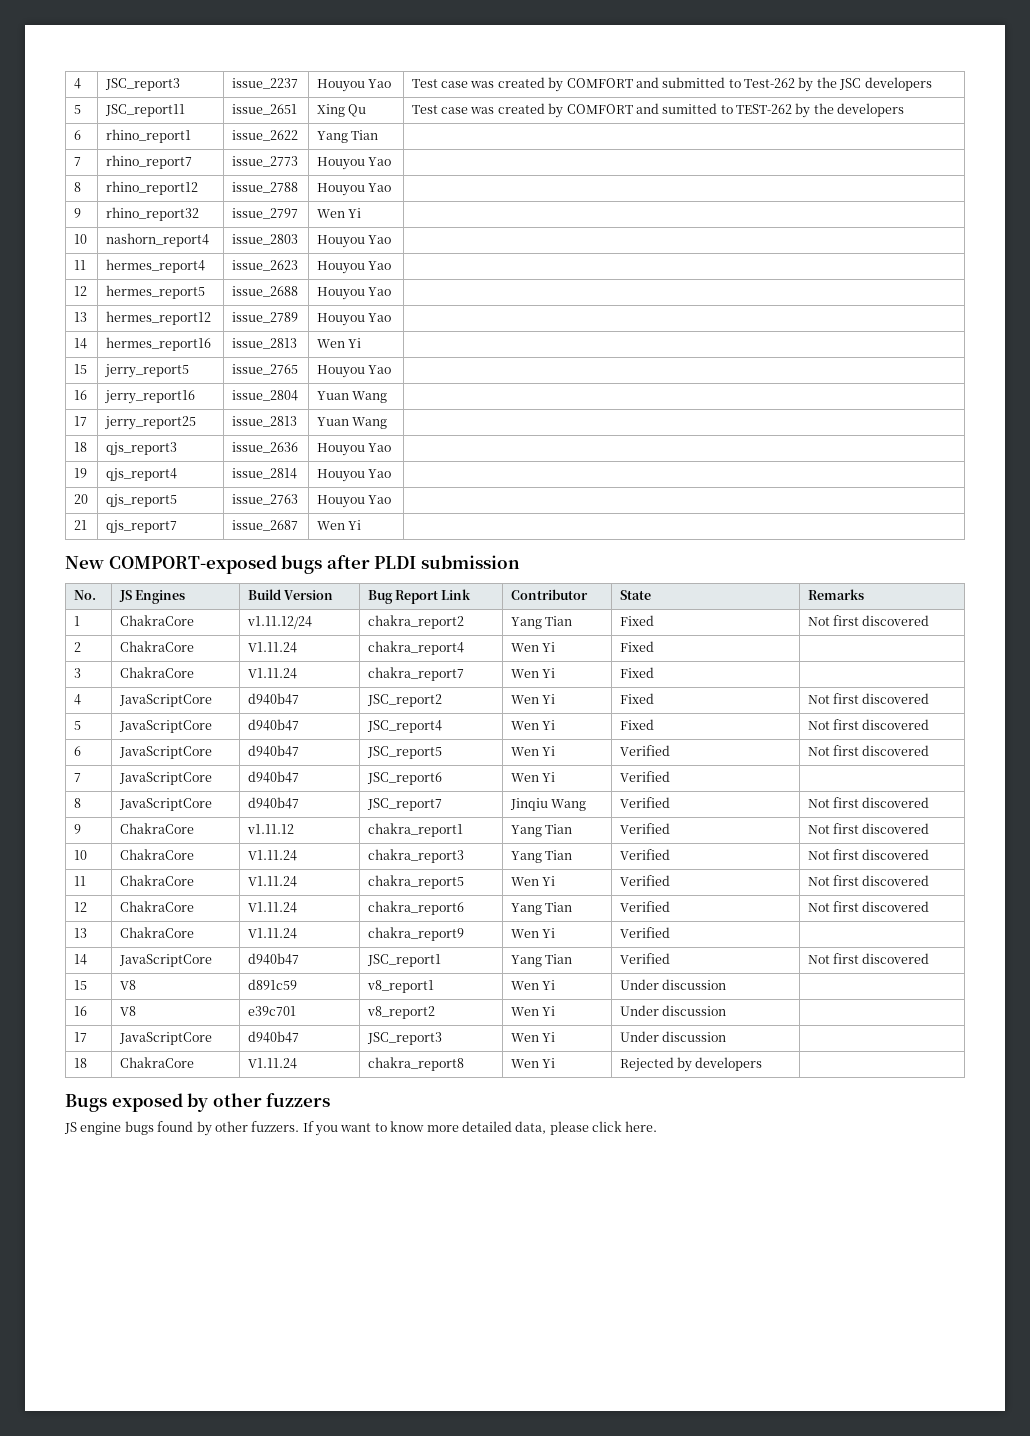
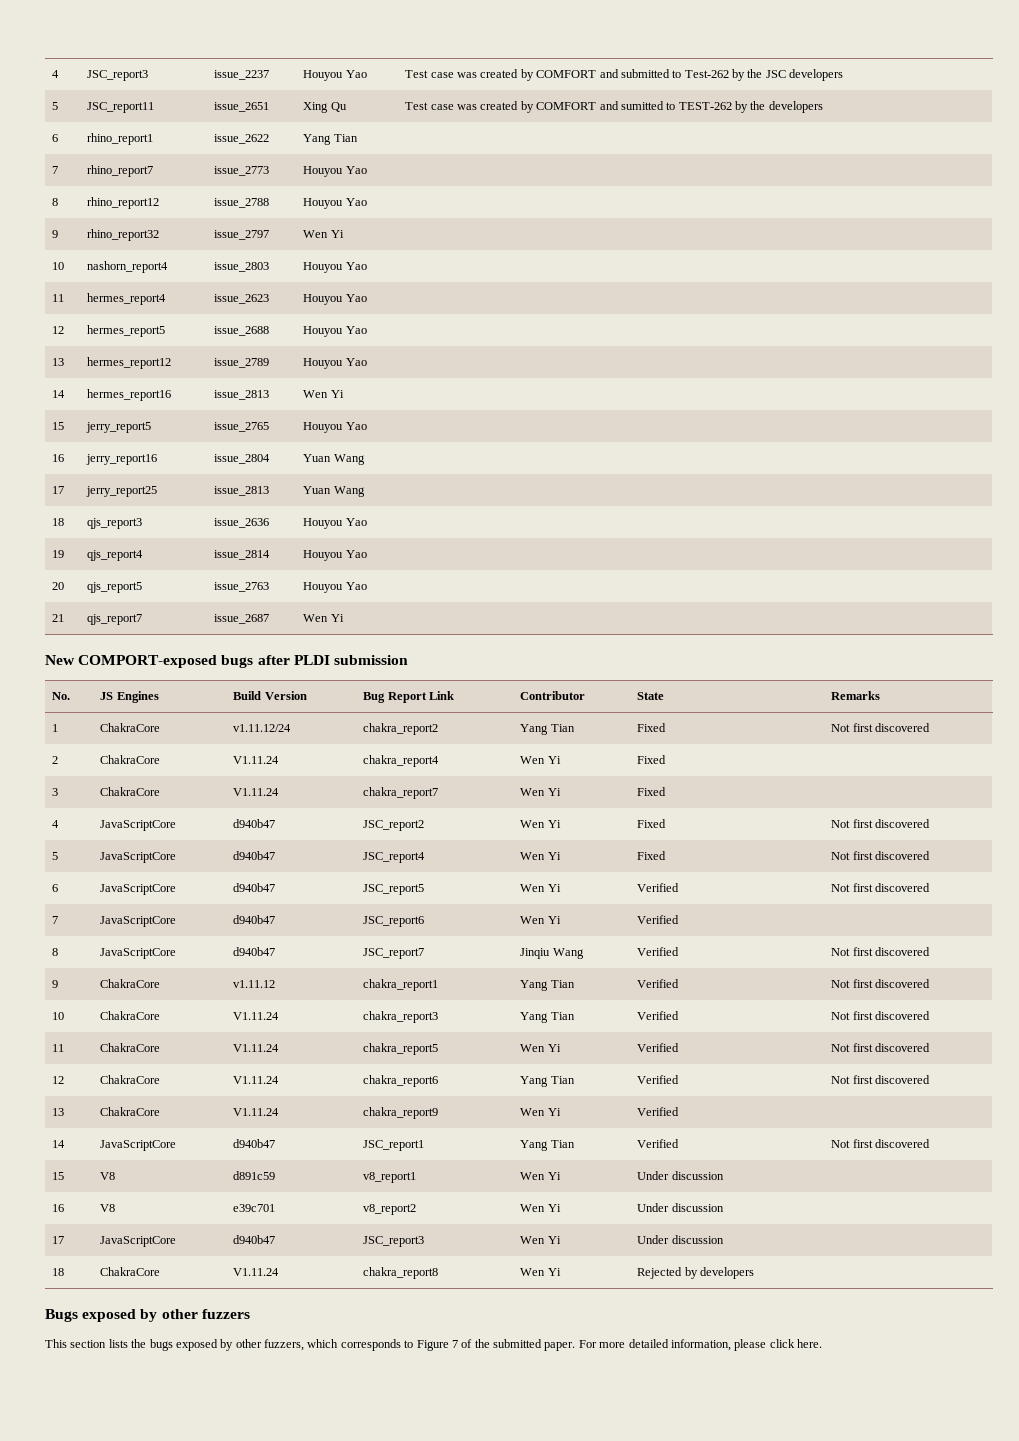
- JS engine bugs found by other fuzzers. If you want to know more detailed data, please click here.
+ This section lists the bugs exposed by other fuzzers, which corresponds to Figure 7 of the submitted paper. For more detailed information, please click here.

